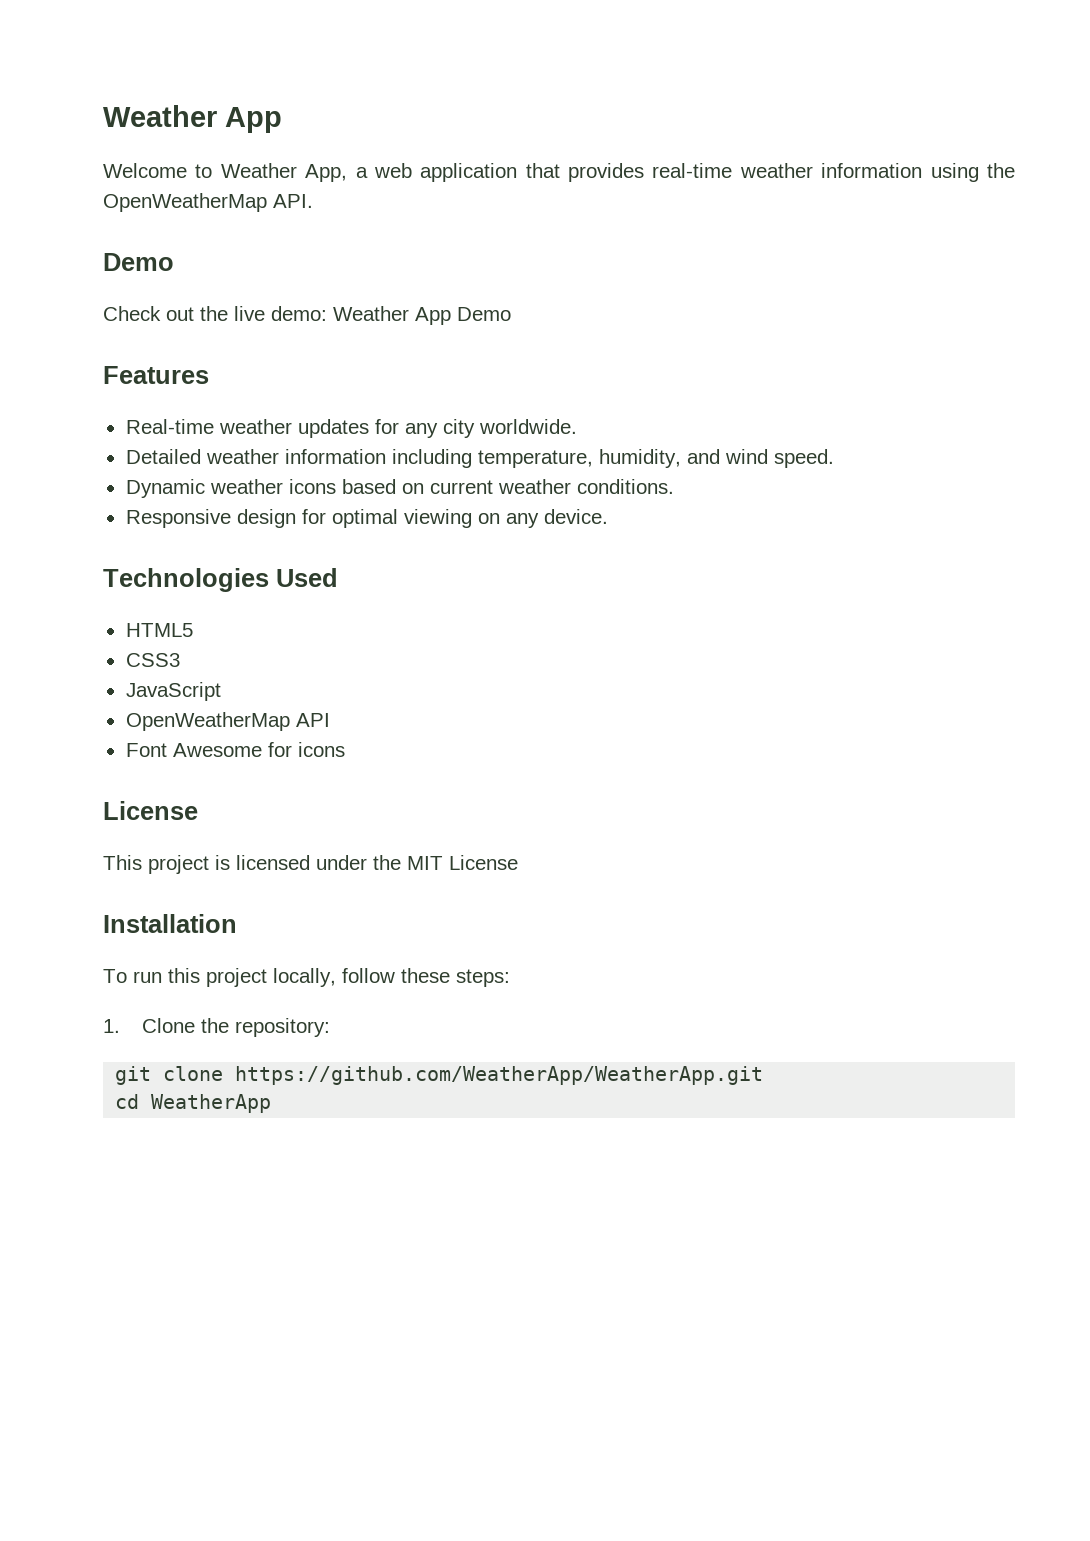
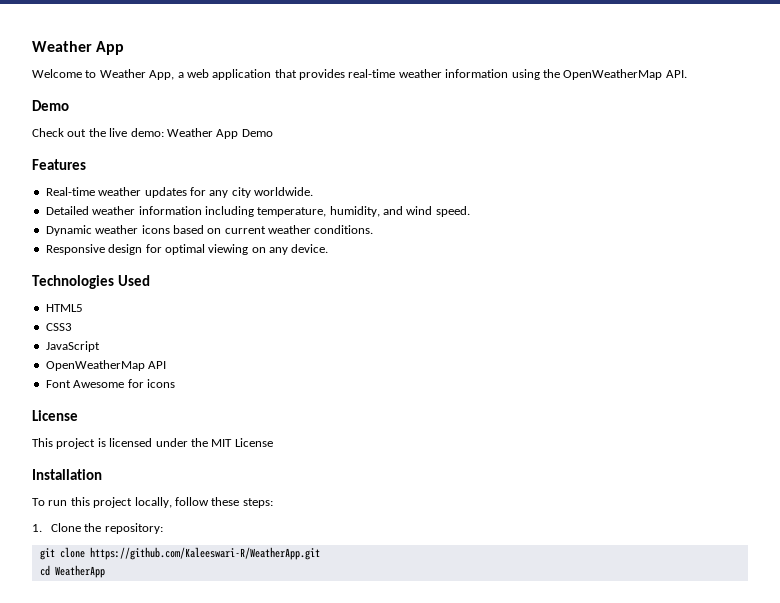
- git clone https://github.com/WeatherApp/WeatherApp.git
+ git clone https://github.com/Kaleeswari-R/WeatherApp.git

